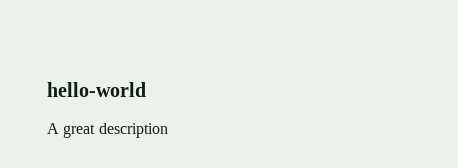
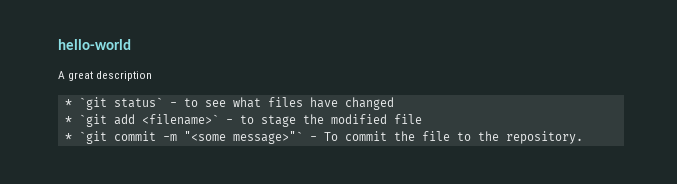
+ * `git status` - to see what files have changed
+ * `git add <filename>` - to stage the modified file
+ * `git commit -m "<some message>"` - To commit the file to the repository.

